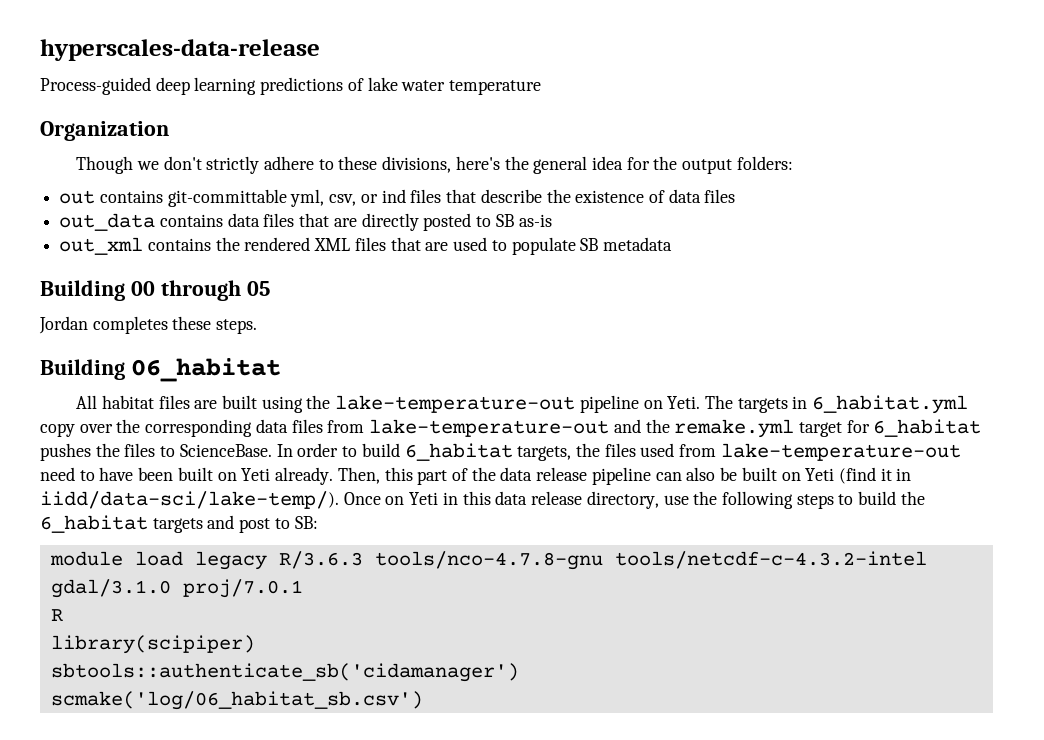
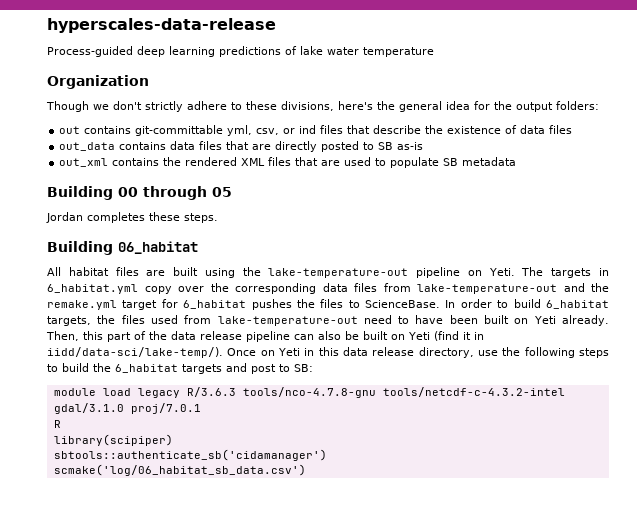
- scmake('log/06_habitat_sb.csv')
+ scmake('log/06_habitat_sb_data.csv')

